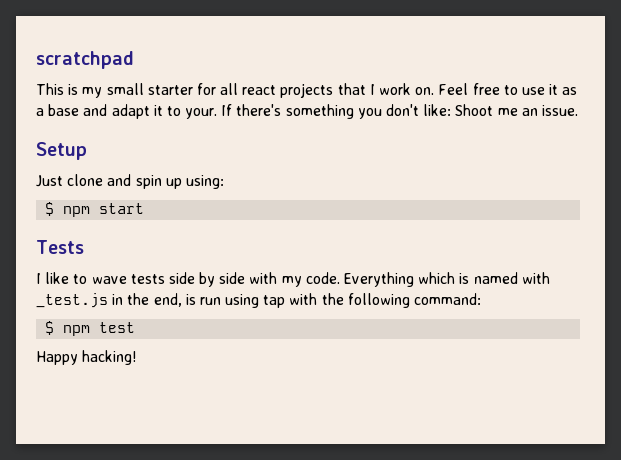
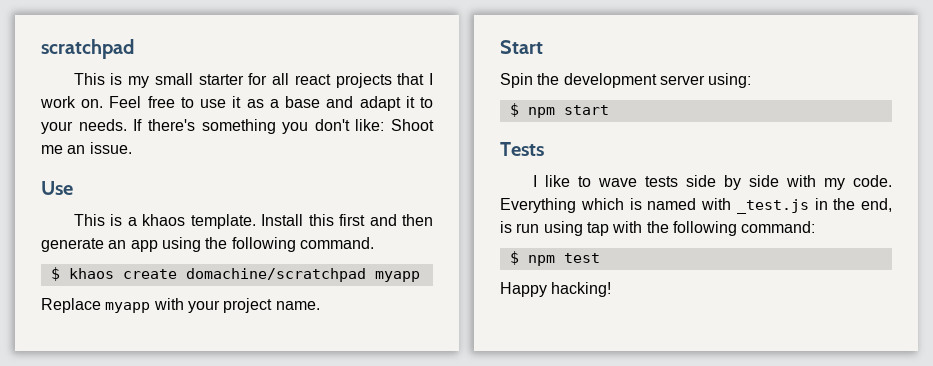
- Feel free to use it as a base and adapt it to your.
+ Feel free to use it as a base and adapt it to your needs.
- Setup
- Just clone and spin up using:
+ Use
+ This is a khaos template. Install this first and then generate an app using the following command.
+ $ khaos create domachine/scratchpad myapp
+ Replace myapp with your project name.
+ Start
+ Spin the development server using:

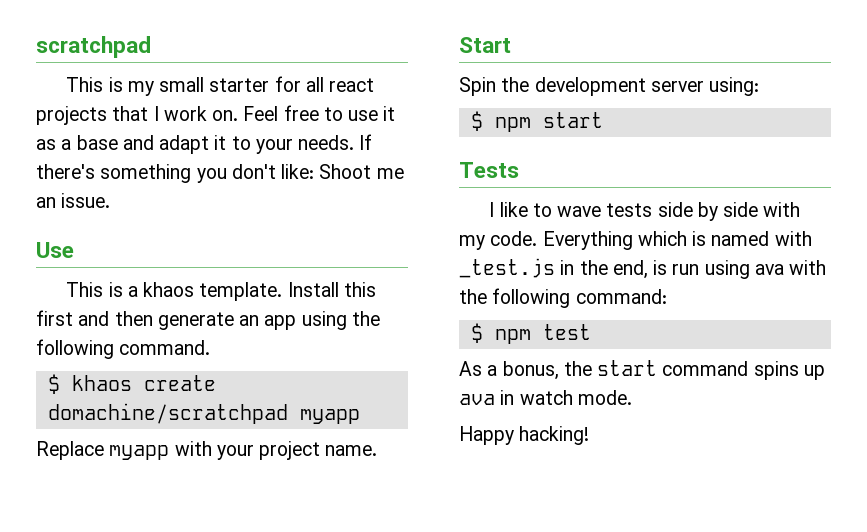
- Everything which is named with _test.js in the end, is run using tap with the following command:
+ Everything which is named with _test.js in the end, is run using ava with the following command:
+ As a bonus, the start command spins up ava in watch mode.

